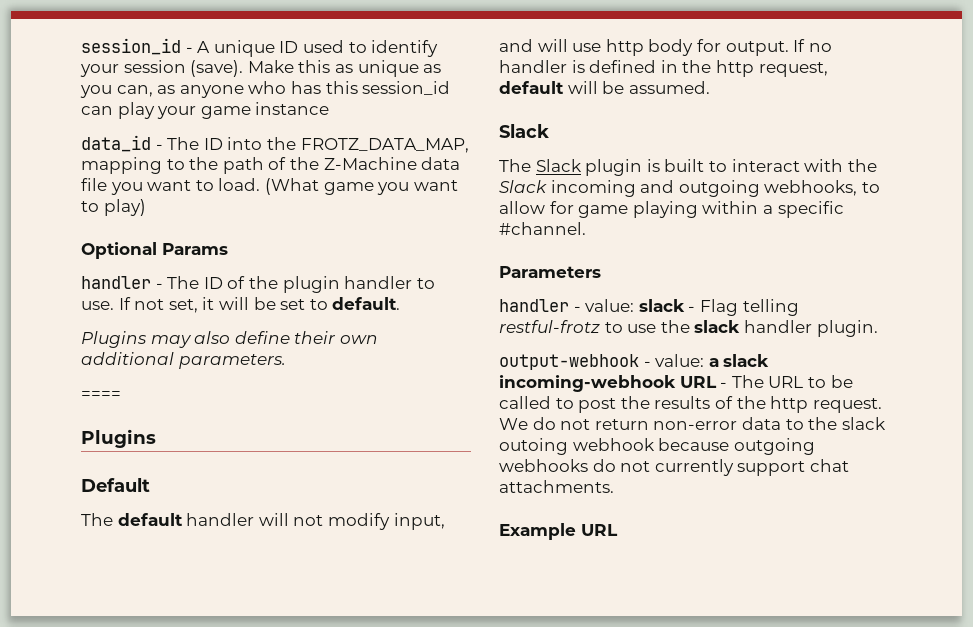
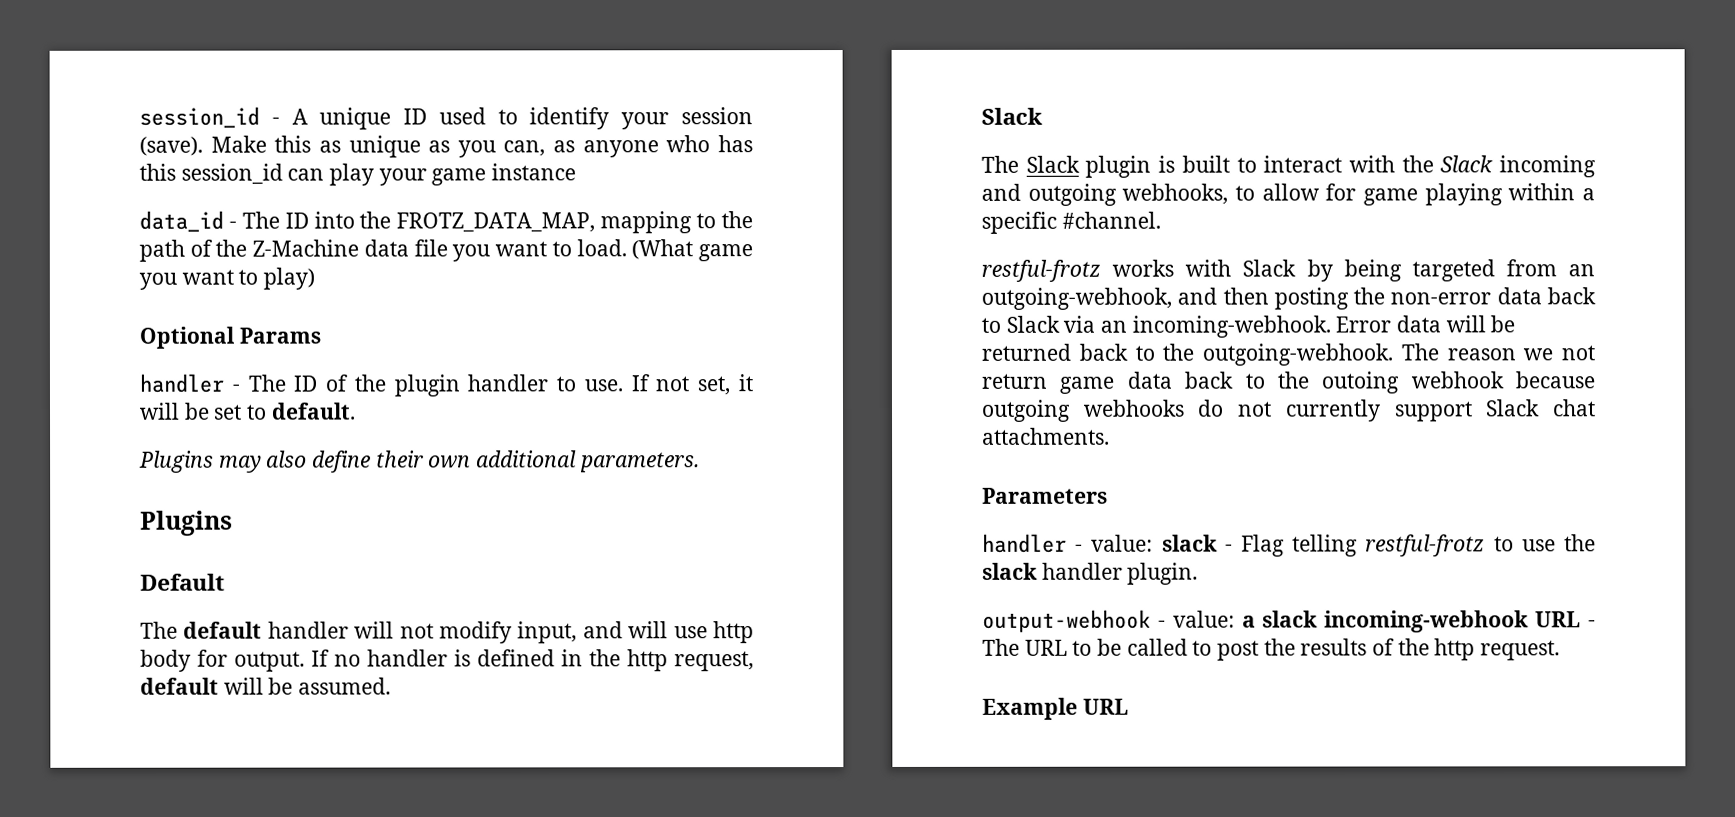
- ====
+ restful-frotz works with Slack by being targeted from an outgoing-webhook, and then posting the non-error data back to Slack via an incoming-webhook. Error data will be returned back to the outgoing-webhook. The reason we not return game data back to the outoing webhook because outgoing webhooks do not currently support Slack chat attachments.
- We do not return non-error data to the slack outoing webhook because outgoing webhooks do not currently support chat attachments.

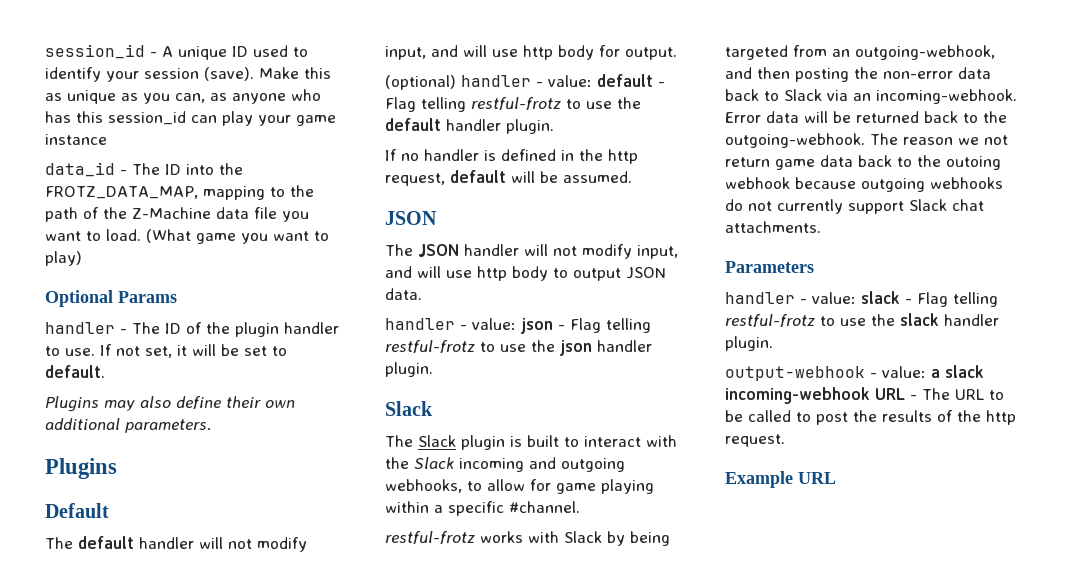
- The default handler will not modify input, and will use http body for output. If no handler is defined in the http request, default will be assumed.
+ The default handler will not modify input, and will use http body for output.
+ (optional) handler - value: default - Flag telling restful-frotz to use the default handler plugin.
+ If no handler is defined in the http request, default will be assumed.
+ JSON
+ The JSON handler will not modify input, and will use http body to output JSON data.
+ handler - value: json - Flag telling restful-frotz to use the json handler plugin.

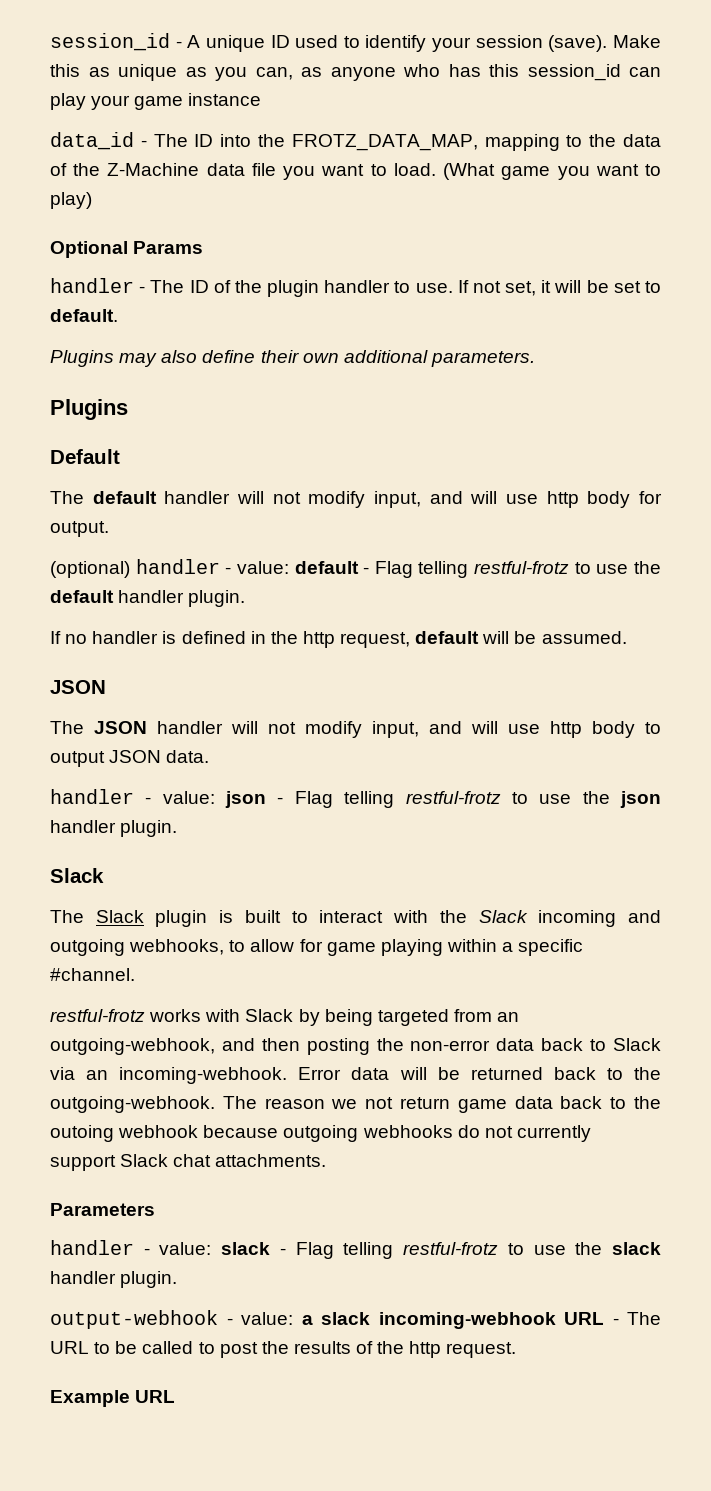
- data_id - The ID into the FROTZ_DATA_MAP, mapping to the path of the Z-Machine data file you want to load.
+ data_id - The ID into the FROTZ_DATA_MAP, mapping to the data of the Z-Machine data file you want to load.

